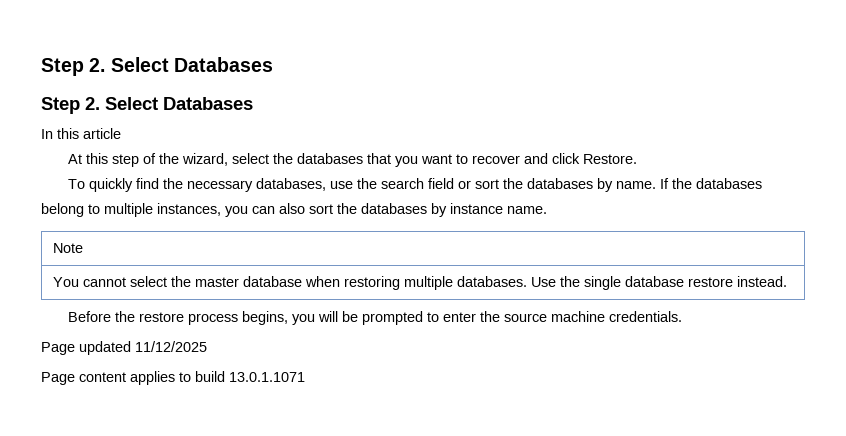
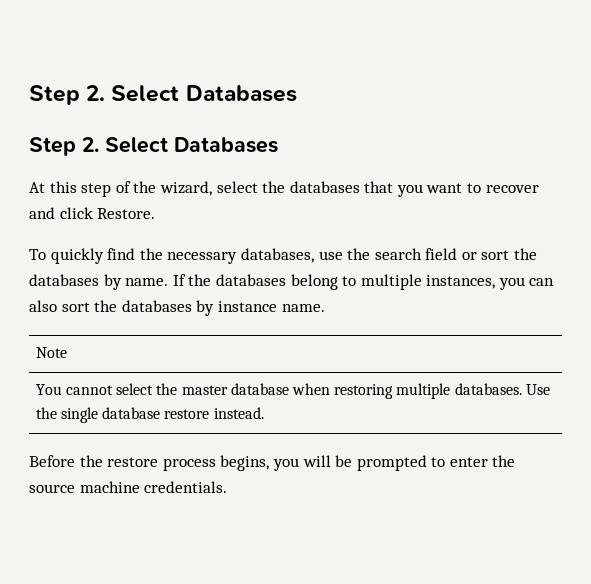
- In this article
- Page updated 11/12/2025
- Page content applies to build 13.0.1.1071

